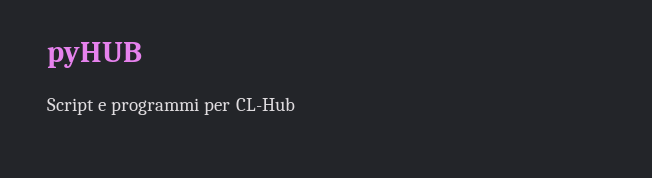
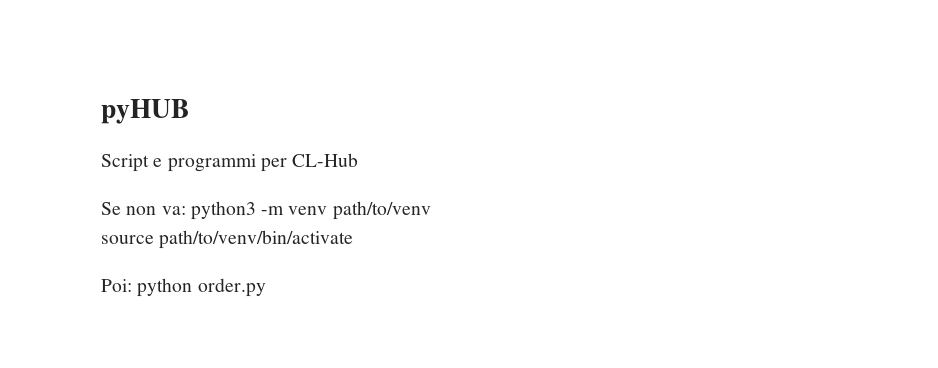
+ Se non va: python3 -m venv path/to/venv
+ source path/to/venv/bin/activate
+ Poi: python order.py

